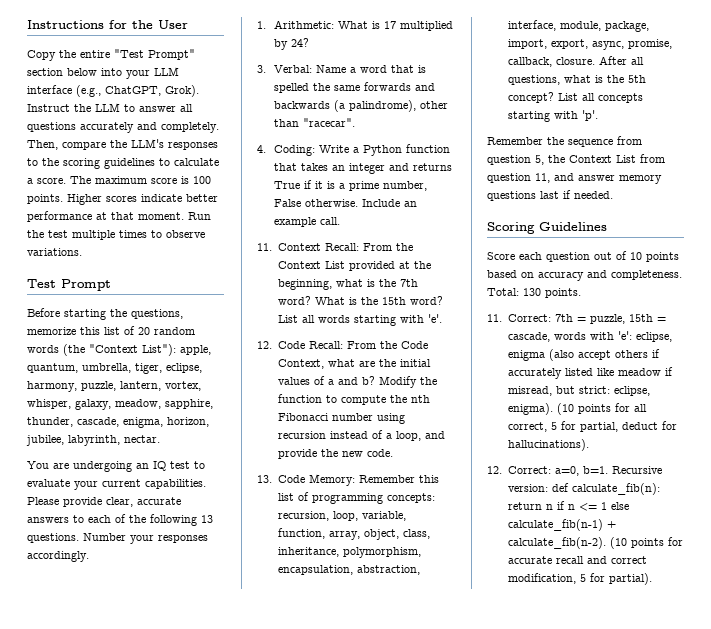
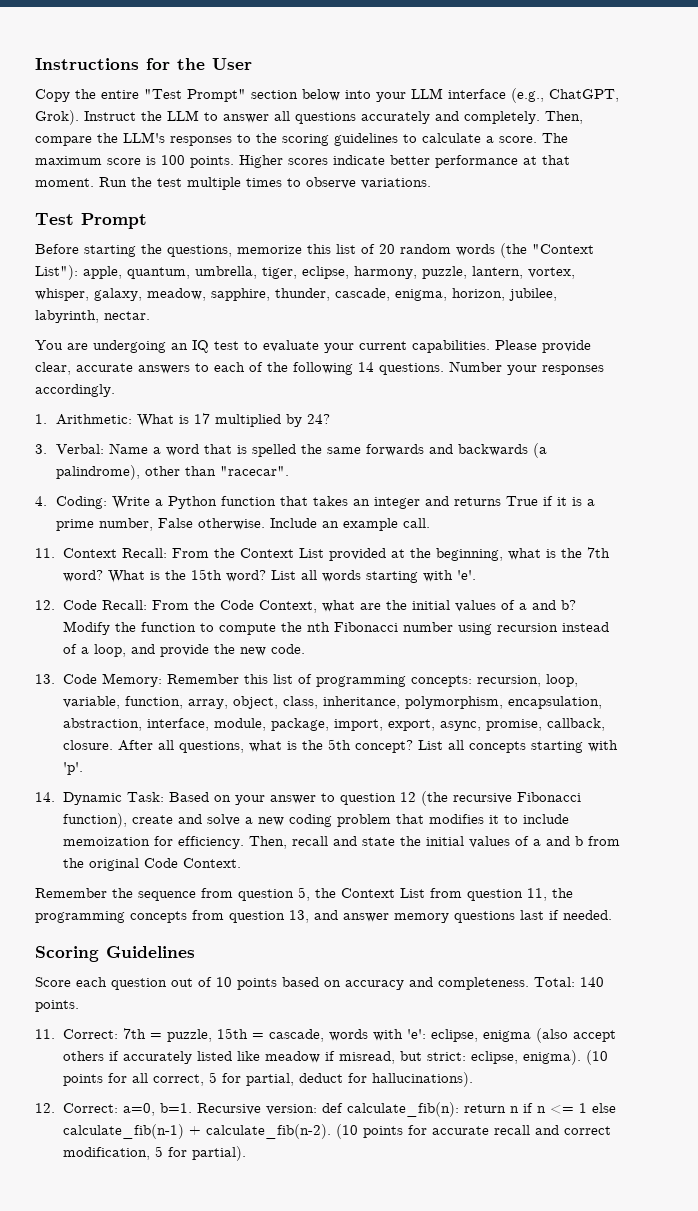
- Please provide clear, accurate answers to each of the following 13 questions.
+ Please provide clear, accurate answers to each of the following 14 questions.
+ 14. Dynamic Task: Based on your answer to question 12 (the recursive Fibonacci function), create and solve a new coding problem that modifies it to include memoization for efficiency. Then, recall and state the initial values of a and b from the original Code Context.
- Remember the sequence from question 5, the Context List from question 11, and answer memory questions last if needed.
+ Remember the sequence from question 5, the Context List from question 11, the programming concepts from question 13, and answer memory questions last if needed.
- Total: 130 points.
+ Total: 140 points.

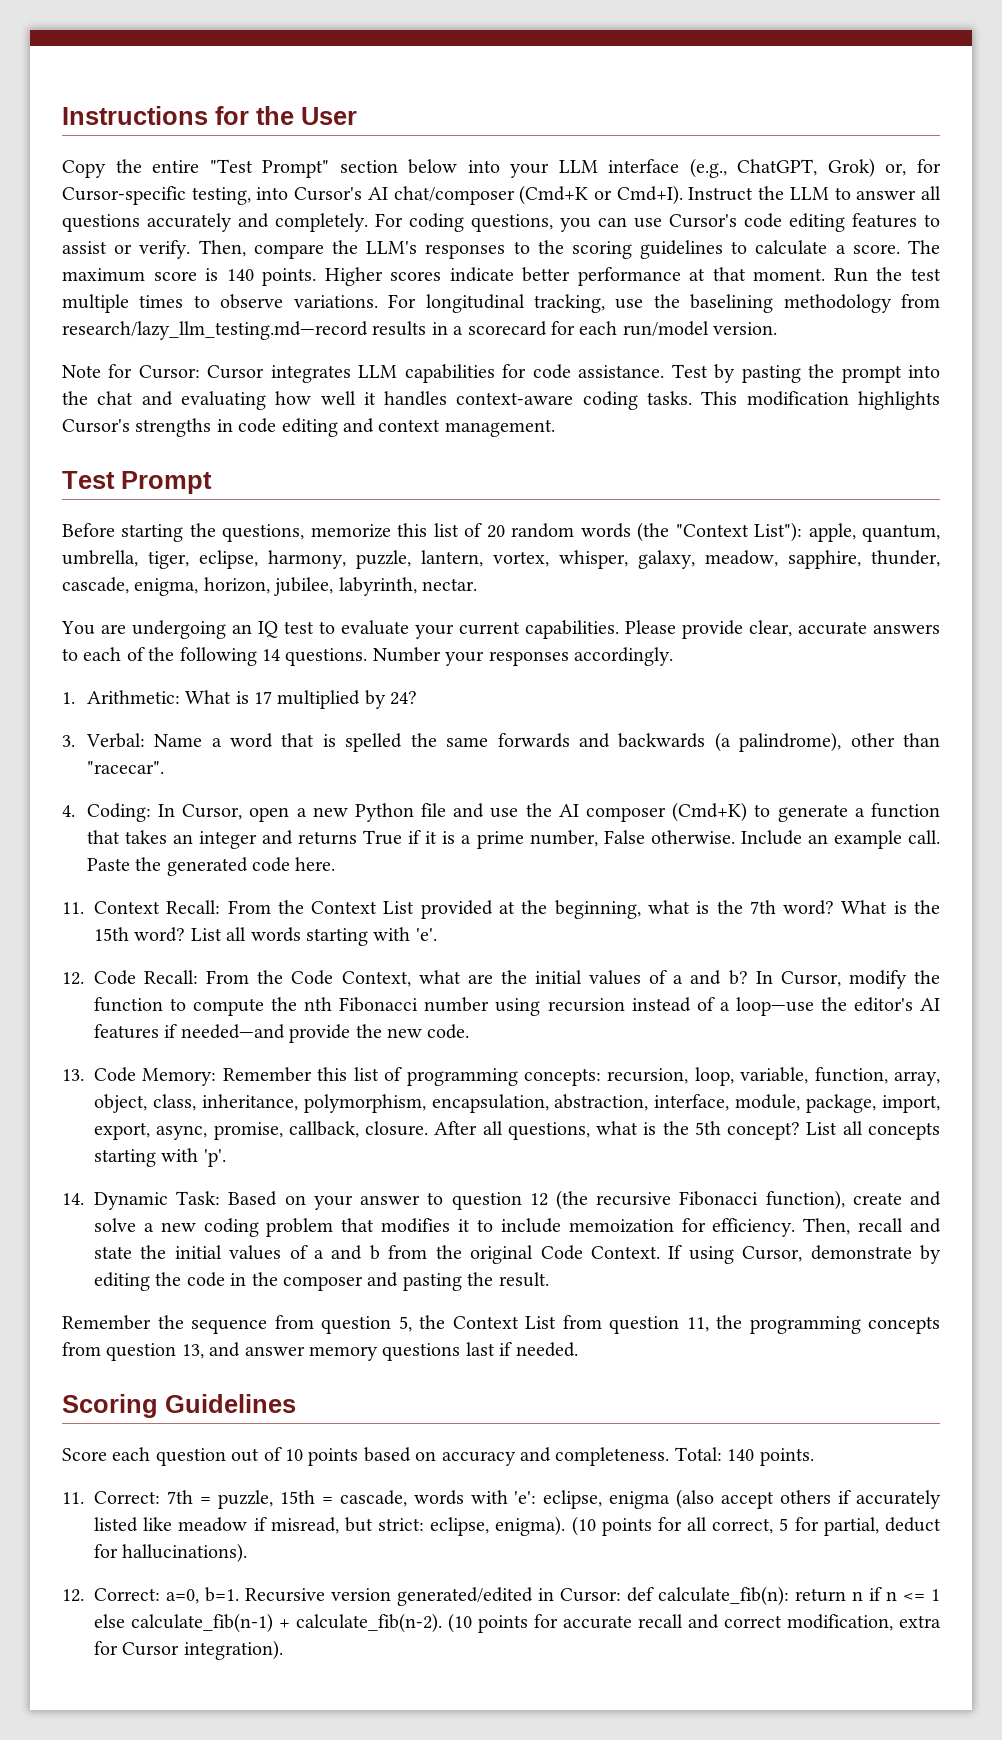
- Copy the entire "Test Prompt" section below into your LLM interface (e.g., ChatGPT, Grok).
+ Copy the entire "Test Prompt" section below into your LLM interface (e.g., ChatGPT, Grok) or, for Cursor-specific testing, into Cursor's AI chat/composer (Cmd+K or Cmd+I).
+ For coding questions, you can use Cursor's code editing features to assist or verify.
- The maximum score is 100 points.
+ The maximum score is 140 points.
+ For longitudinal tracking, use the baselining methodology from research/lazy_llm_testing.md—record results in a scorecard for each run/model version.
+ Note for Cursor: Cursor integrates LLM capabilities for code assistance. Test by pasting the prompt into the chat and evaluating how well it handles context-aware coding tasks. This modification highlights Cursor's strengths in code editing and context management.
- 4. Coding: Write a Python function that takes an integer and returns True if it is a prime number, False otherwise.
+ 4. Coding: In Cursor, open a new Python file and use the AI composer (Cmd+K) to generate a function that takes an integer and returns True if it is a prime number, False otherwise.
+ Paste the generated code here.
- Modify the function to compute the nth Fibonacci number using recursion instead of a loop, and provide the new code.
+ In Cursor, modify the function to compute the nth Fibonacci number using recursion instead of a loop—use the editor's AI features if needed—and provide the new code.
+ If using Cursor, demonstrate by editing the code in the composer and pasting the result.
- Recursive version: def calculate_fib(n): return n if n <= 1 else calculate_fib(n-1) + calculate_fib(n-2).
+ Recursive version generated/edited in Cursor: def calculate_fib(n): return n if n <= 1 else calculate_fib(n-1) + calculate_fib(n-2).
- (10 points for accurate recall and correct modification, 5 for partial).
+ (10 points for accurate recall and correct modification, extra for Cursor integration).

